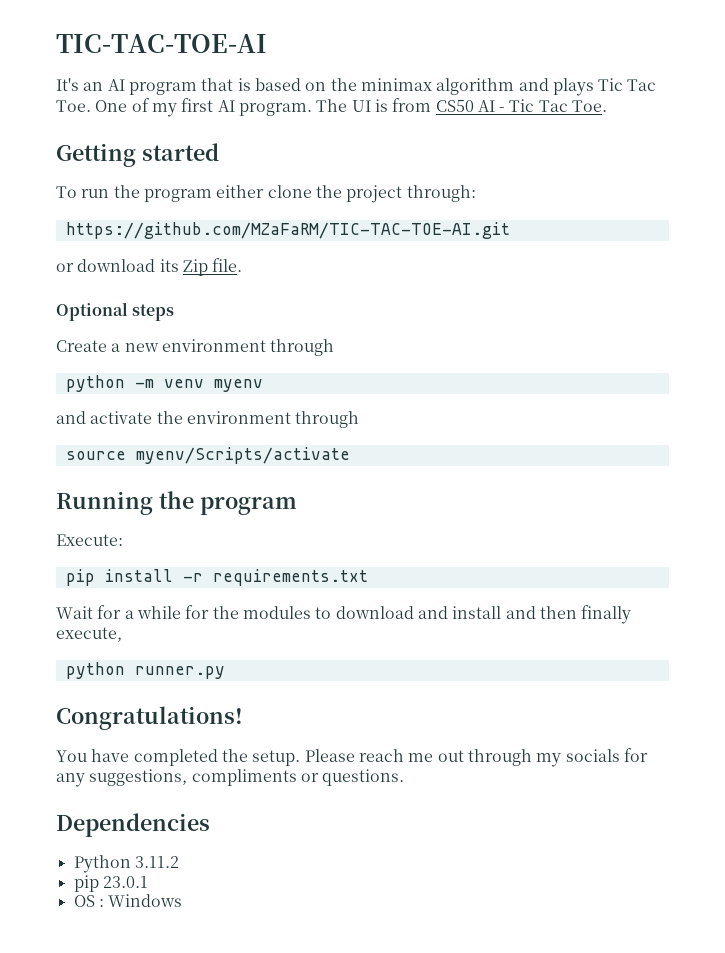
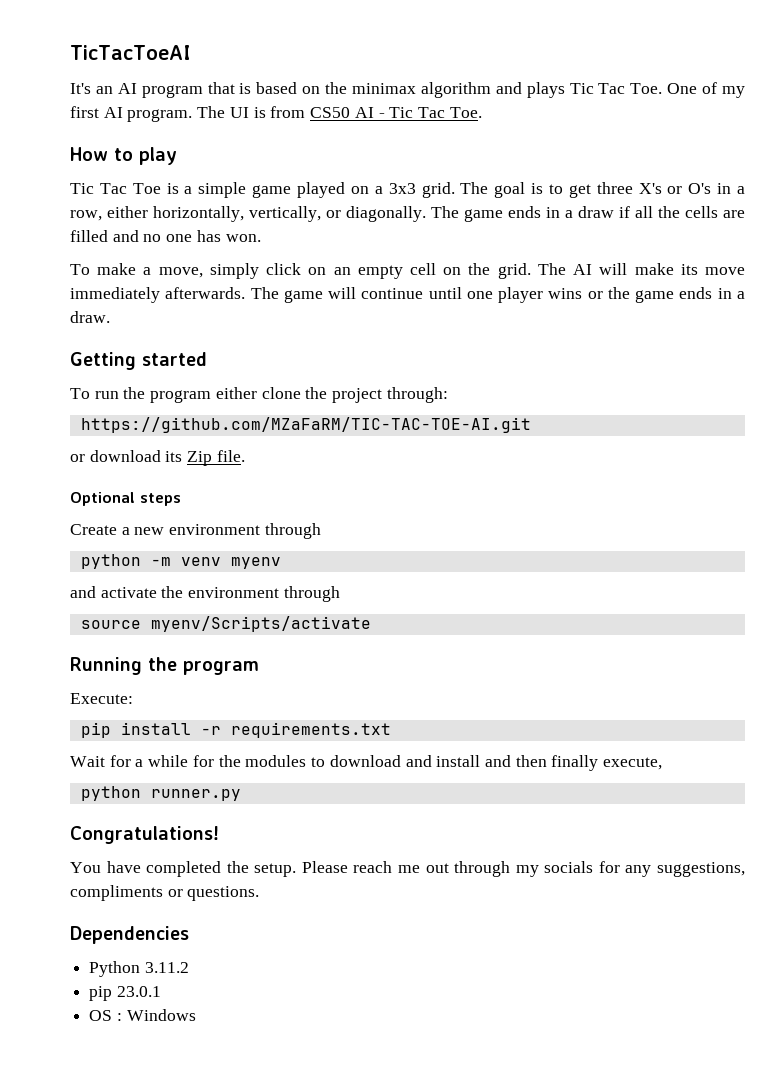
- TIC-TAC-TOE-AI
+ TicTacToeAI
+ How to play
+ Tic Tac Toe is a simple game played on a 3x3 grid. The goal is to get three X's or O's in a row, either horizontally, vertically, or diagonally. The game ends in a draw if all the cells are filled and no one has won.
+ To make a move, simply click on an empty cell on the grid. The AI will make its move immediately afterwards. The game will continue until one player wins or the game ends in a draw.

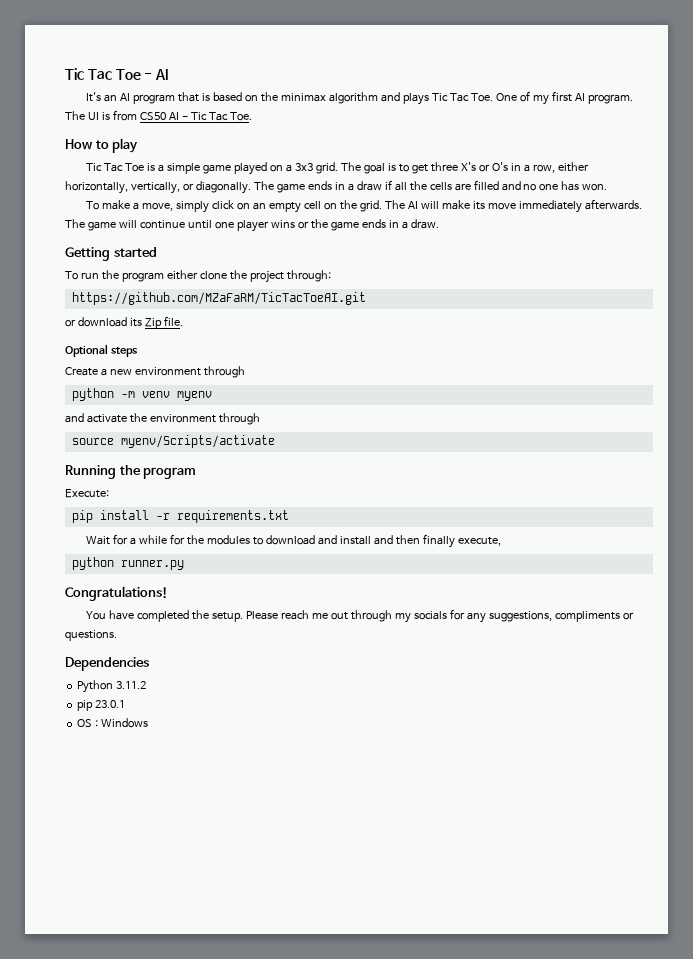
- TicTacToeAI
+ Tic Tac Toe - AI
- https://github.com/MZaFaRM/TIC-TAC-TOE-AI.git
+ https://github.com/MZaFaRM/TicTacToeAI.git

